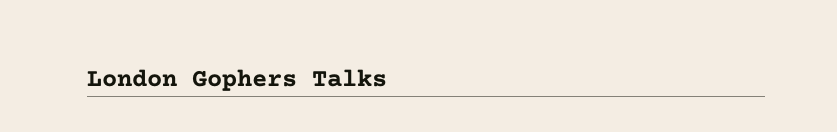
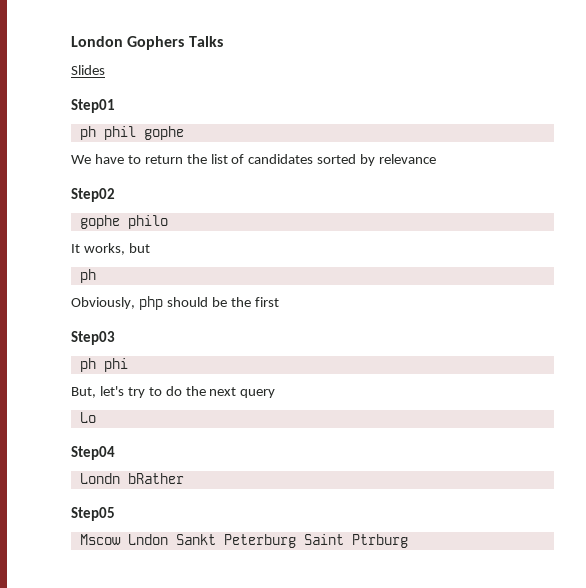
+ Slides
+ Step01
+ ph phil gophe
+ We have to return the list of candidates sorted by relevance
+ Step02
+ gophe philo
+ It works, but
+ ph
+ Obviously, php should be the first
+ Step03
+ ph phi
+ But, let's try to do the next query
+ Lo
+ Step04
+ Londn bRather
+ Step05
+ Mscow Lndon Sankt Peterburg Saint Ptrburg

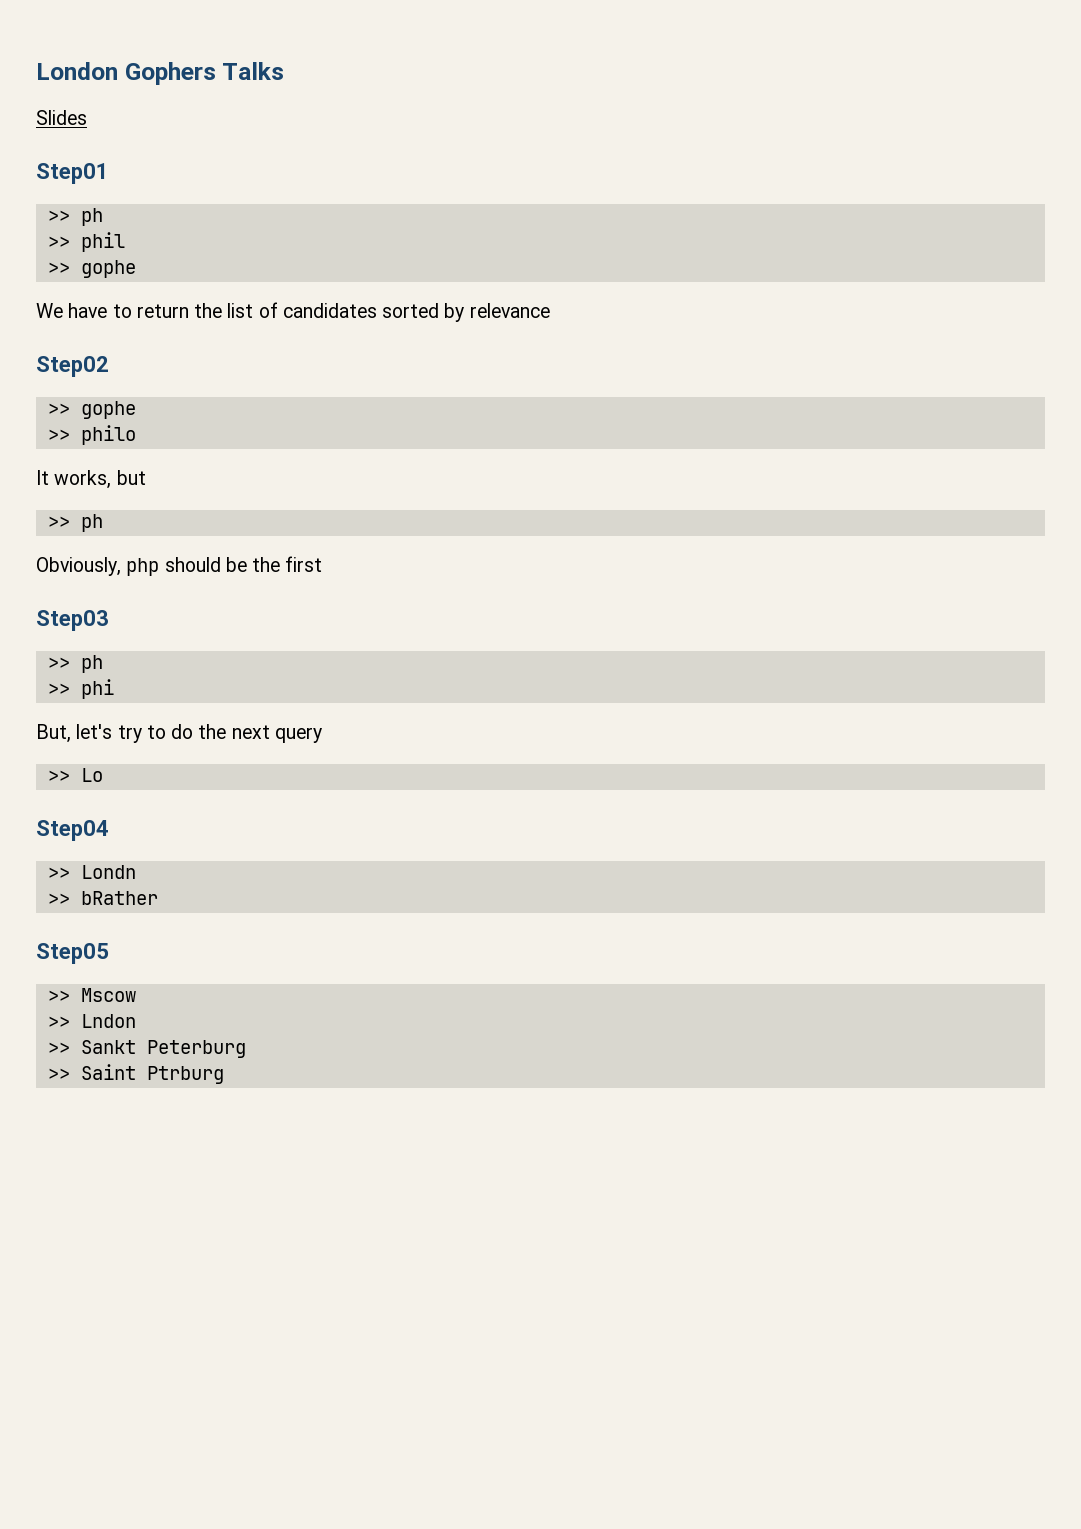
  Step01
- ph phil gophe
+ >> ph
+ >> phil
+ >> gophe
  Step02
- gophe philo
+ >> gophe
+ >> philo
  It works, but
- ph
+ >> ph
  Step03
- ph phi
+ >> ph
+ >> phi
- Lo
+ >> Lo
- Londn bRather
+ >> Londn
+ >> bRather
- Mscow Lndon Sankt Peterburg Saint Ptrburg
+ >> Mscow
+ >> Lndon
+ >> Sankt Peterburg
+ >> Saint Ptrburg

